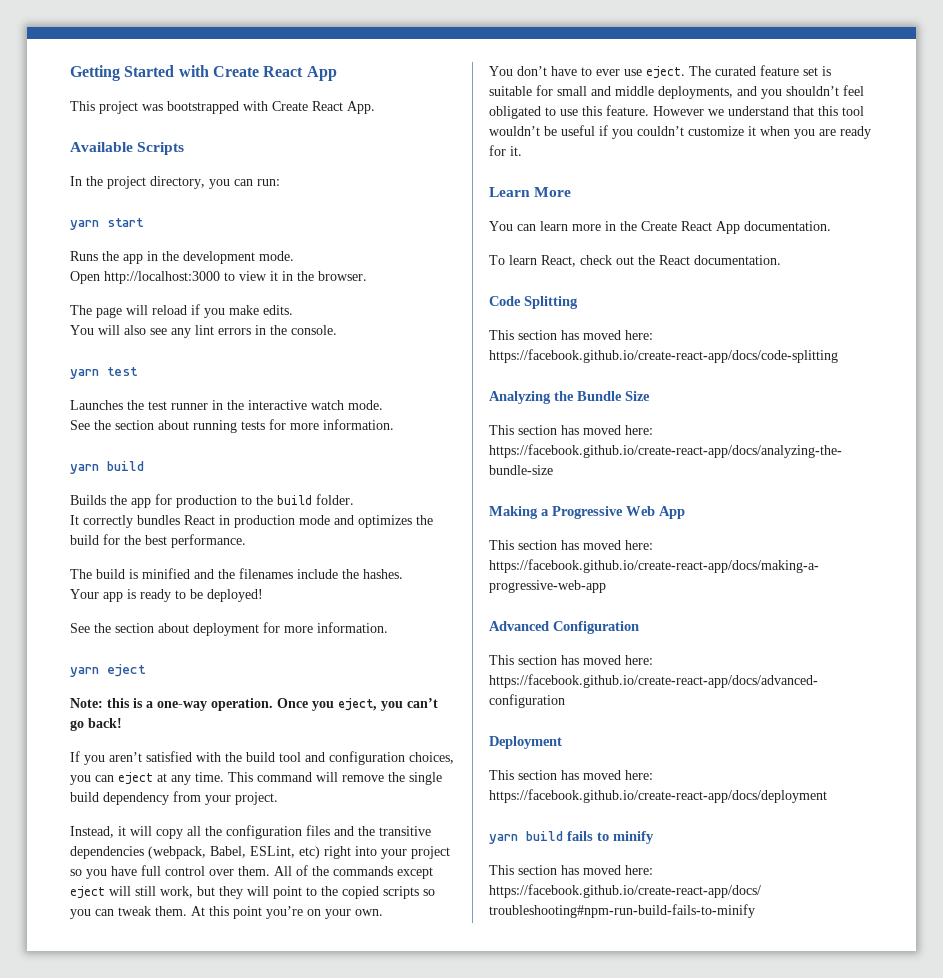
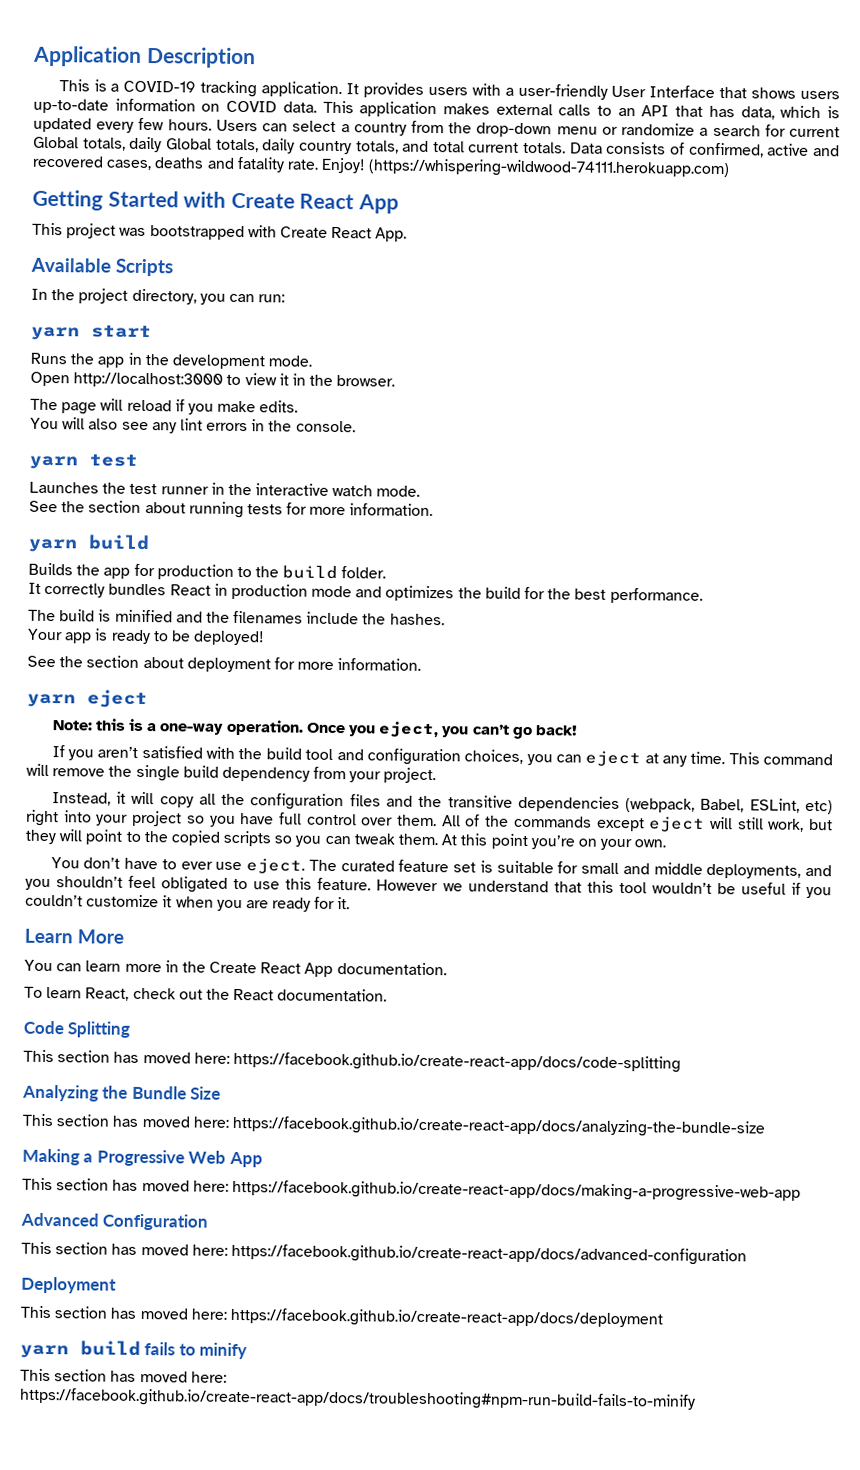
+ Application Description
+ This is a COVID-19 tracking application. It provides users with a user-friendly User Interface that shows users up-to-date information on COVID data. This application makes external calls to an API that has data, which is updated every few hours. Users can select a country from the drop-down menu or randomize a search for current Global totals, daily Global totals, daily country totals, and total current totals. Data consists of confirmed, active and recovered cases, deaths and fatality rate. Enjoy! (https://whispering-wildwood-74111.herokuapp.com)

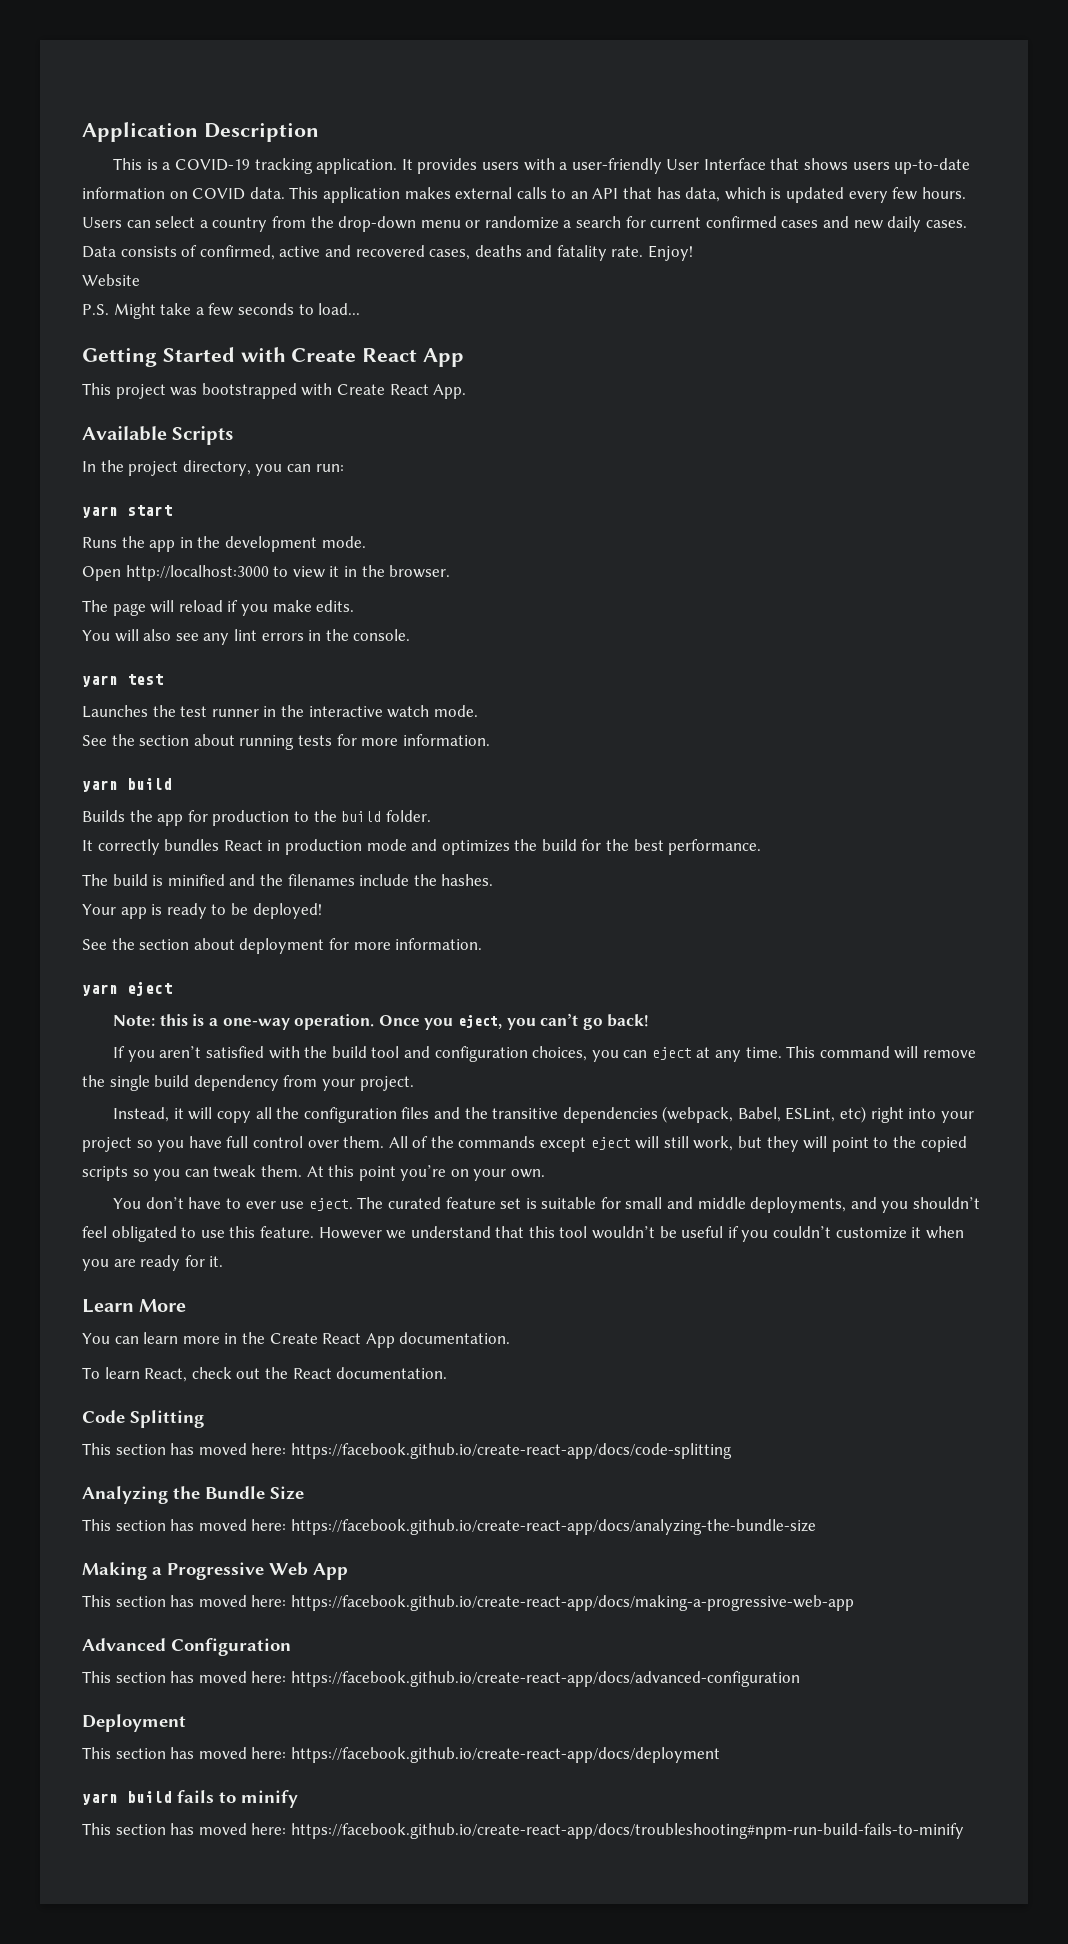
- Users can select a country from the drop-down menu or randomize a search for current Global totals, daily Global totals, daily country totals, and total current totals.
+ Users can select a country from the drop-down menu or randomize a search for current confirmed cases and new daily cases.
- Enjoy! (https://whispering-wildwood-74111.herokuapp.com)
+ Enjoy!
+ Website
+ P.S. Might take a few seconds to load...

